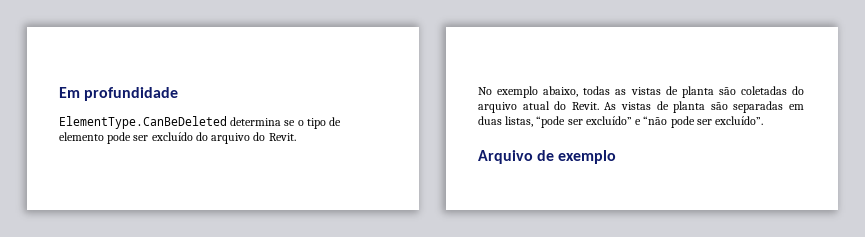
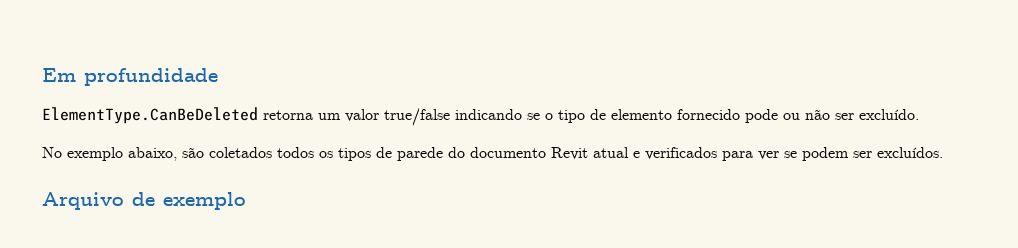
- ElementType.CanBeDeleted determina se o tipo de elemento pode ser excluído do arquivo do Revit.
- No exemplo abaixo, todas as vistas de planta são coletadas do arquivo atual do Revit. As vistas de planta são separadas em duas listas, “pode ser excluído” e “não pode ser excluído”.
+ ElementType.CanBeDeleted retorna um valor true/false indicando se o tipo de elemento fornecido pode ou não ser excluído.
+ No exemplo abaixo, são coletados todos os tipos de parede do documento Revit atual e verificados para ver se podem ser excluídos.

